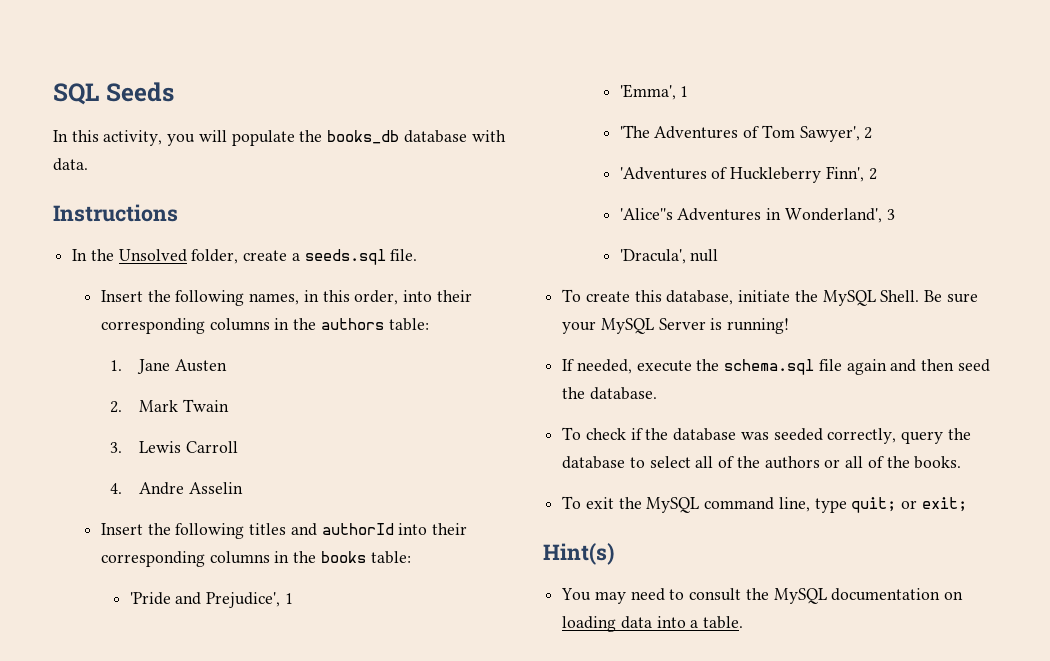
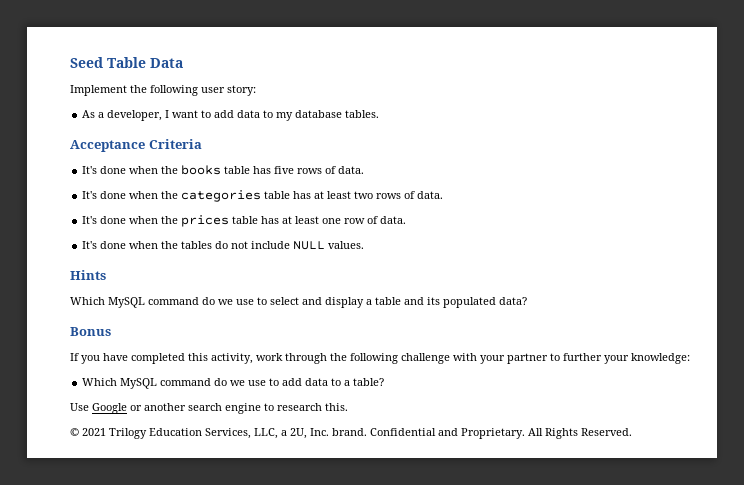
- SQL Seeds
- In this activity, you will populate the books_db database with data.
- Instructions
- In the Unsolved folder, create a seeds.sql file.
- Insert the following names, in this order, into their corresponding columns in the authors table:
- 1. Jane Austen
- 2. Mark Twain
- 3. Lewis Carroll
- 4. Andre Asselin
- Insert the following titles and authorId into their corresponding columns in the books table:
- 'Pride and Prejudice', 1
- 'Emma', 1
- 'The Adventures of Tom Sawyer', 2
- 'Adventures of Huckleberry Finn', 2
- 'Alice''s Adventures in Wonderland', 3
- 'Dracula', null
- To create this database, initiate the MySQL Shell. Be sure your MySQL Server is running!
- If needed, execute the schema.sql file again and then seed the database.
- To check if the database was seeded correctly, query the database to select all of the authors or all of the books.
- To exit the MySQL command line, type quit; or exit;
- Hint(s)
- You may need to consult the MySQL documentation on loading data into a table.
+ Seed Table Data
+ Implement the following user story:
+ As a developer, I want to add data to my database tables.
+ Acceptance Criteria
+ It's done when the books table has five rows of data.
+ It's done when the categories table has at least two rows of data.
+ It's done when the prices table has at least one row of data.
+ It's done when the tables do not include NULL values.
+ Hints
+ Which MySQL command do we use to select and display a table and its populated data?
+ Bonus
+ If you have completed this activity, work through the following challenge with your partner to further your knowledge:
+ Which MySQL command do we use to add data to a table?
+ Use Google or another search engine to research this.
+ © 2021 Trilogy Education Services, LLC, a 2U, Inc. brand. Confidential and Proprietary. All Rights Reserved.

